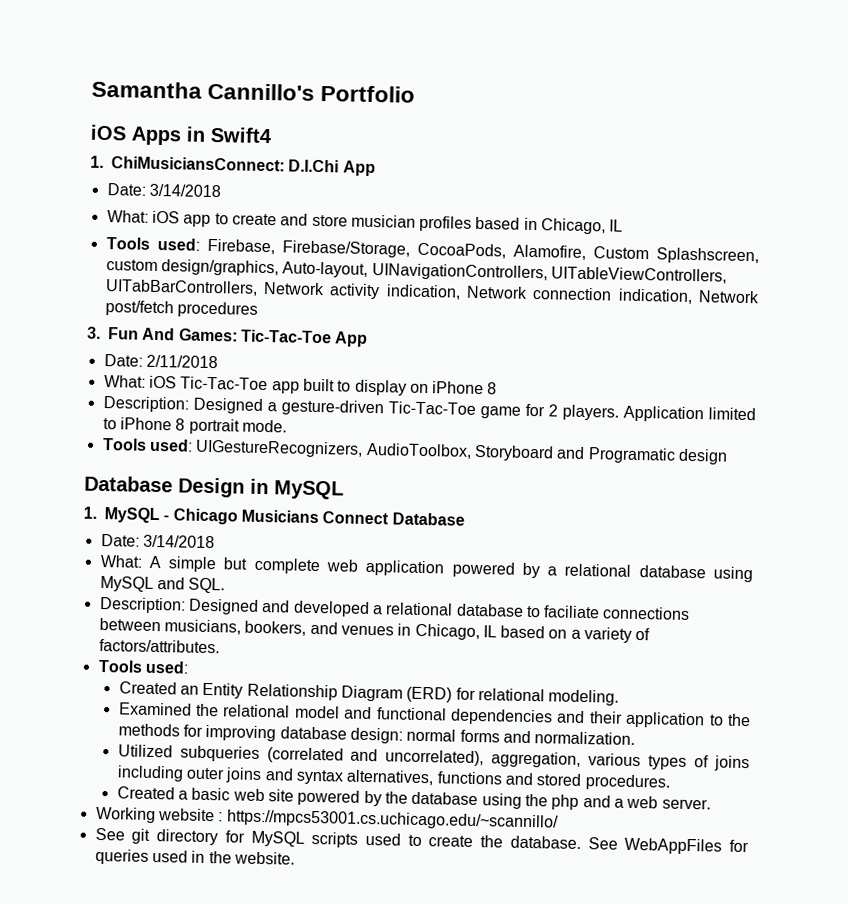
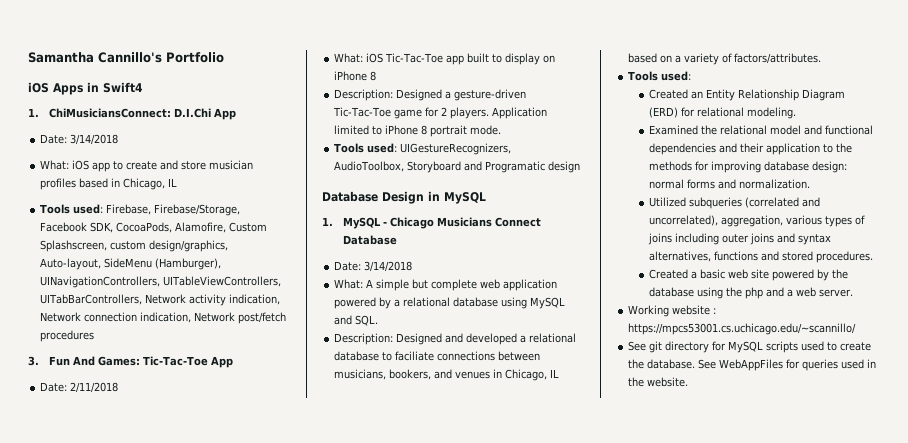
- Tools used: Firebase, Firebase/Storage, CocoaPods, Alamofire, Custom Splashscreen, custom design/graphics, Auto-layout, UINavigationControllers, UITableViewControllers, UITabBarControllers, Network activity indication, Network connection indication, Network post/fetch procedures
+ Tools used: Firebase, Firebase/Storage, Facebook SDK, CocoaPods, Alamofire, Custom Splashscreen, custom design/graphics, Auto-layout, SideMenu (Hamburger), UINavigationControllers, UITableViewControllers, UITabBarControllers, Network activity indication, Network connection indication, Network post/fetch procedures

